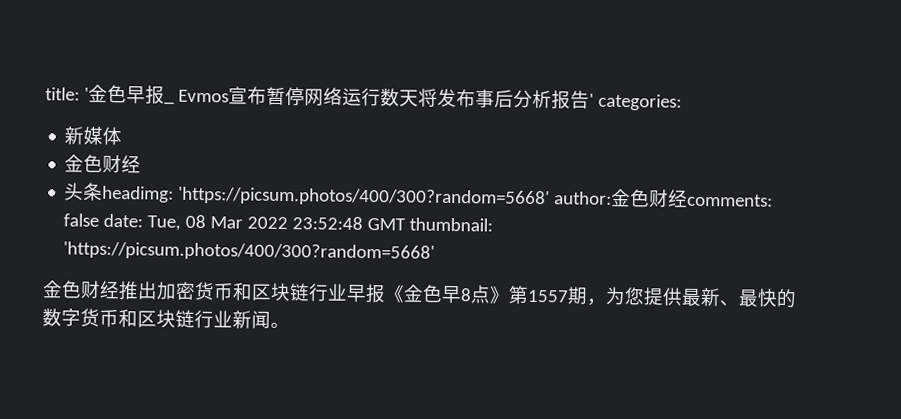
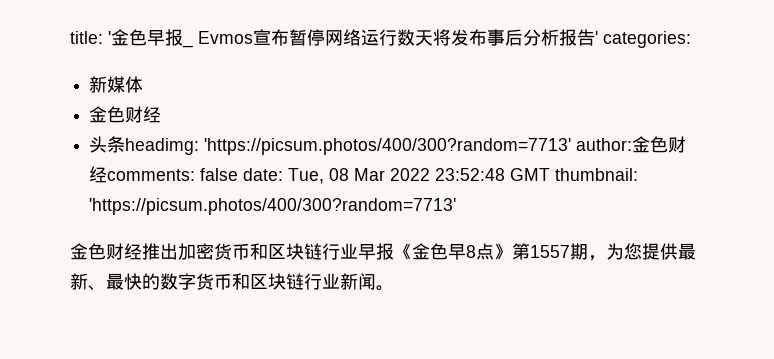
- 头条headimg: 'https://picsum.photos/400/300?random=5668' author:金色财经comments: false date: Tue, 08 Mar 2022 23:52:48 GMT thumbnail: 'https://picsum.photos/400/300?random=5668'
+ 头条headimg: 'https://picsum.photos/400/300?random=7713' author:金色财经comments: false date: Tue, 08 Mar 2022 23:52:48 GMT thumbnail: 'https://picsum.photos/400/300?random=7713'

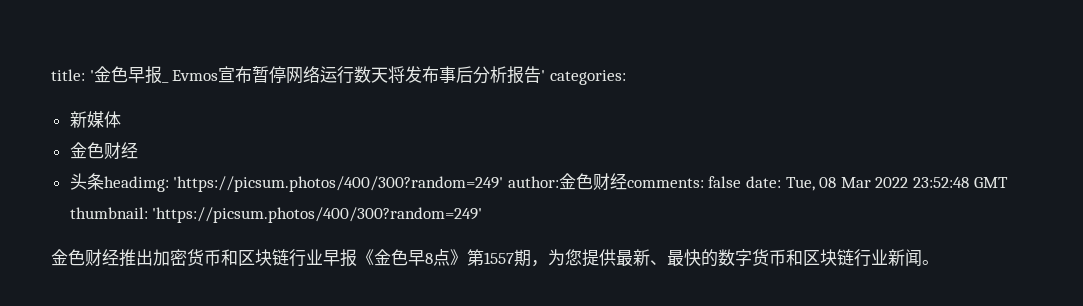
- 头条headimg: 'https://picsum.photos/400/300?random=7713' author:金色财经comments: false date: Tue, 08 Mar 2022 23:52:48 GMT thumbnail: 'https://picsum.photos/400/300?random=7713'
+ 头条headimg: 'https://picsum.photos/400/300?random=249' author:金色财经comments: false date: Tue, 08 Mar 2022 23:52:48 GMT thumbnail: 'https://picsum.photos/400/300?random=249'

